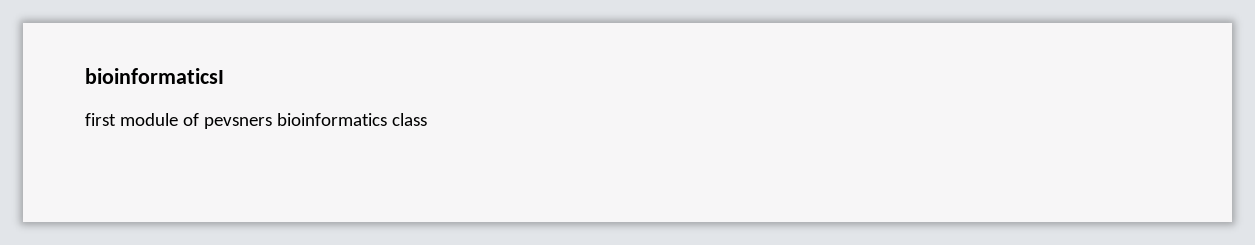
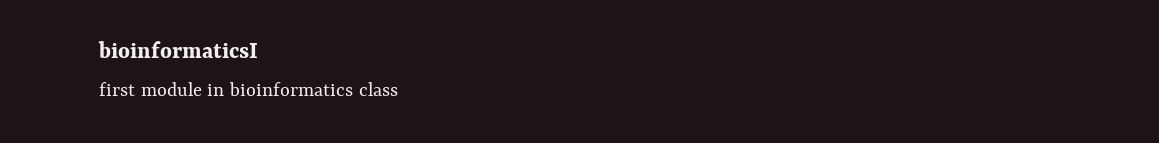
- first module of pevsners bioinformatics class
+ first module in bioinformatics class

